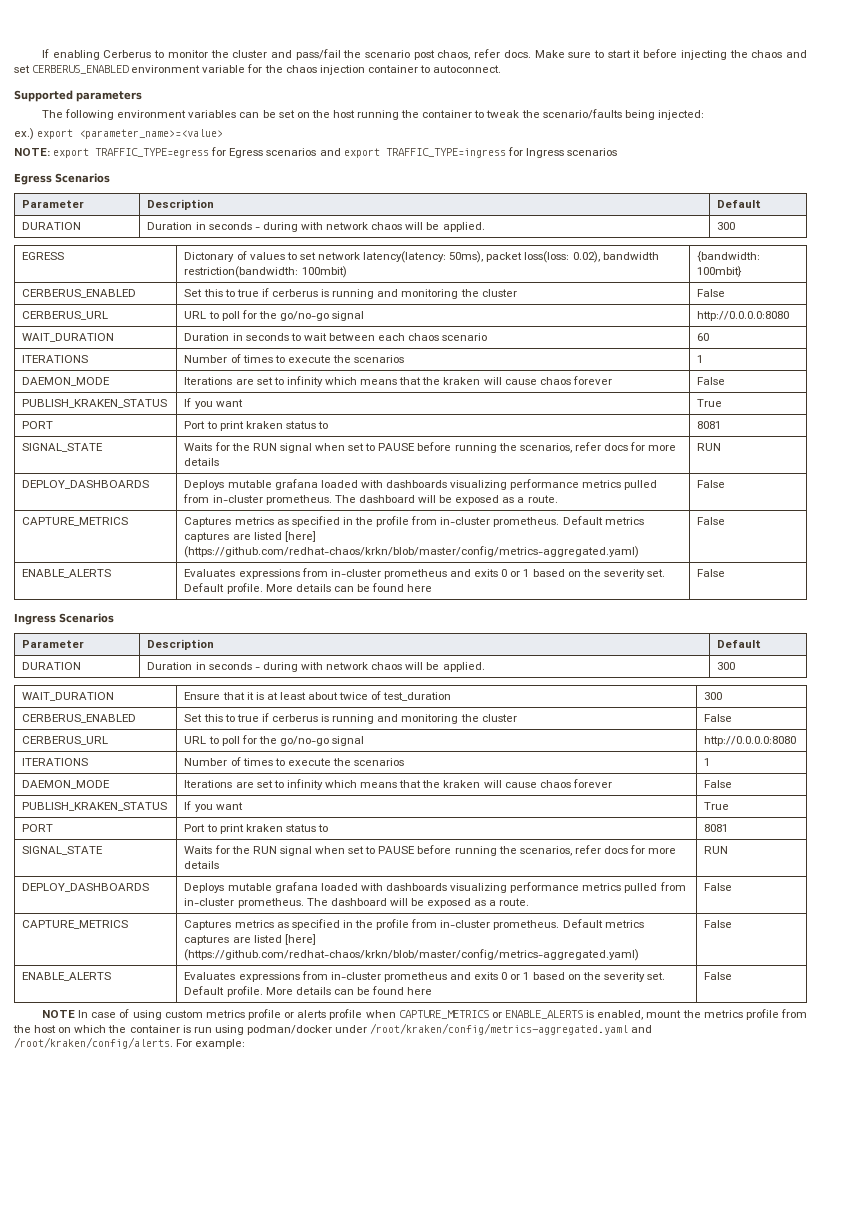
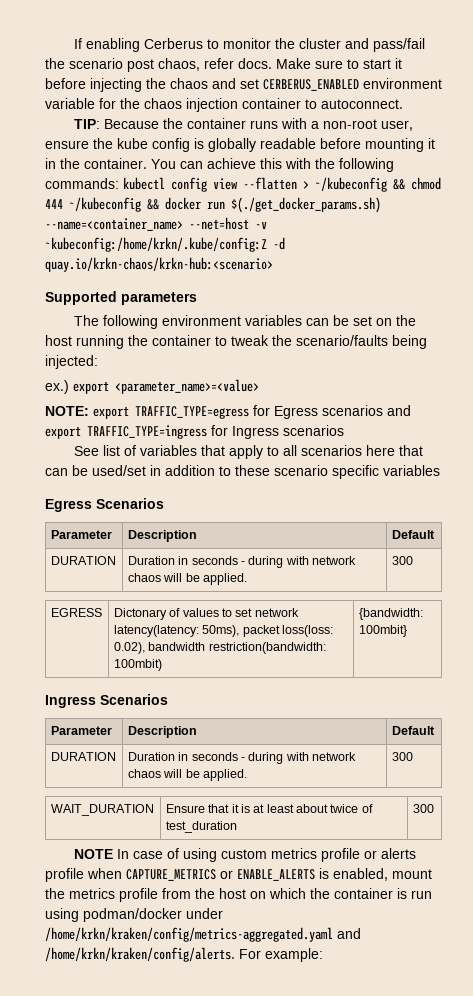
+ TIP: Because the container runs with a non-root user, ensure the kube config is globally readable before mounting it in the container. You can achieve this with the following commands: kubectl config view --flatten > ~/kubeconfig && chmod 444 ~/kubeconfig && docker run $(./get_docker_params.sh) --name=<container_name> --net=host -v ~kubeconfig:/home/krkn/.kube/config:Z -d quay.io/krkn-chaos/krkn-hub:<scenario>
+ See list of variables that apply to all scenarios here that can be used/set in addition to these scenario specific variables
  EGRESS | Dictonary of values to set network latency(latency: 50ms), packet loss(loss: 0.02), bandwidth restriction(bandwidth: 100mbit) | {bandwidth: 100mbit}
- CERBERUS_ENABLED | Set this to true if cerberus is running and monitoring the cluster | False
- CERBERUS_URL | URL to poll for the go/no-go signal | http://0.0.0.0:8080
- WAIT_DURATION | Duration in seconds to wait between each chaos scenario | 60
- ITERATIONS | Number of times to execute the scenarios | 1
- DAEMON_MODE | Iterations are set to infinity which means that the kraken will cause chaos forever | False
- PUBLISH_KRAKEN_STATUS | If you want | True
- PORT | Port to print kraken status to | 8081
- SIGNAL_STATE | Waits for the RUN signal when set to PAUSE before running the scenarios, refer docs for more details | RUN
- DEPLOY_DASHBOARDS | Deploys mutable grafana loaded with dashboards visualizing performance metrics pulled from in-cluster prometheus. The dashboard will be exposed as a route. | False
- CAPTURE_METRICS | Captures metrics as specified in the profile from in-cluster prometheus. Default metrics captures are listed [here] (https://github.com/redhat-chaos/krkn/blob/master/config/metrics-aggregated.yaml) | False
- ENABLE_ALERTS | Evaluates expressions from in-cluster prometheus and exits 0 or 1 based on the severity set. Default profile. More details can be found here | False
  WAIT_DURATION | Ensure that it is at least about twice of test_duration | 300
- CERBERUS_ENABLED | Set this to true if cerberus is running and monitoring the cluster | False
- CERBERUS_URL | URL to poll for the go/no-go signal | http://0.0.0.0:8080
- ITERATIONS | Number of times to execute the scenarios | 1
- DAEMON_MODE | Iterations are set to infinity which means that the kraken will cause chaos forever | False
- PUBLISH_KRAKEN_STATUS | If you want | True
- PORT | Port to print kraken status to | 8081
- SIGNAL_STATE | Waits for the RUN signal when set to PAUSE before running the scenarios, refer docs for more details | RUN
- DEPLOY_DASHBOARDS | Deploys mutable grafana loaded with dashboards visualizing performance metrics pulled from in-cluster prometheus. The dashboard will be exposed as a route. | False
- CAPTURE_METRICS | Captures metrics as specified in the profile from in-cluster prometheus. Default metrics captures are listed [here] (https://github.com/redhat-chaos/krkn/blob/master/config/metrics-aggregated.yaml) | False
- ENABLE_ALERTS | Evaluates expressions from in-cluster prometheus and exits 0 or 1 based on the severity set. Default profile. More details can be found here | False
- NOTE In case of using custom metrics profile or alerts profile when CAPTURE_METRICS or ENABLE_ALERTS is enabled, mount the metrics profile from the host on which the container is run using podman/docker under /root/kraken/config/metrics-aggregated.yaml and /root/kraken/config/alerts.
+ NOTE In case of using custom metrics profile or alerts profile when CAPTURE_METRICS or ENABLE_ALERTS is enabled, mount the metrics profile from the host on which the container is run using podman/docker under /home/krkn/kraken/config/metrics-aggregated.yaml and /home/krkn/kraken/config/alerts.

